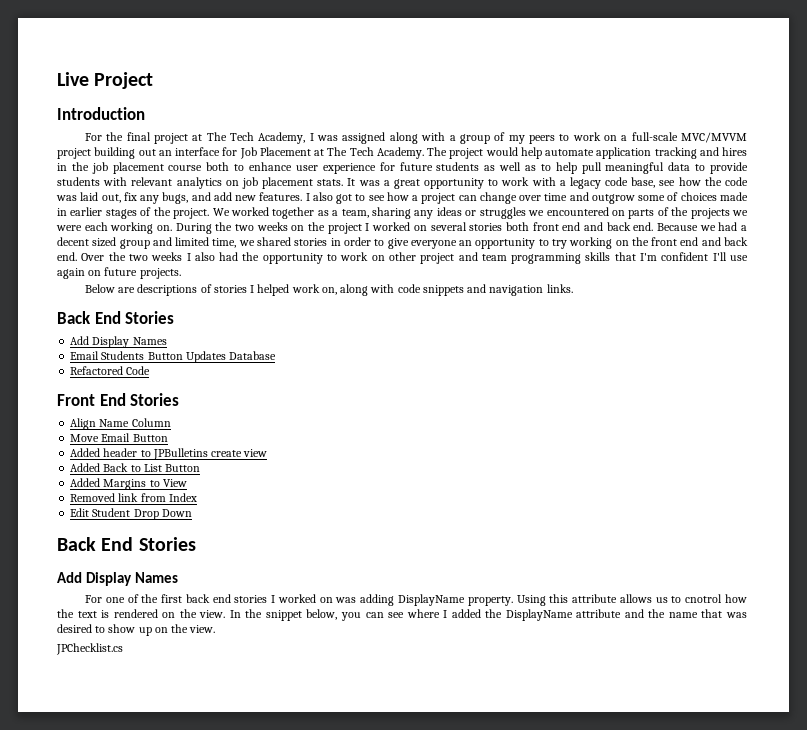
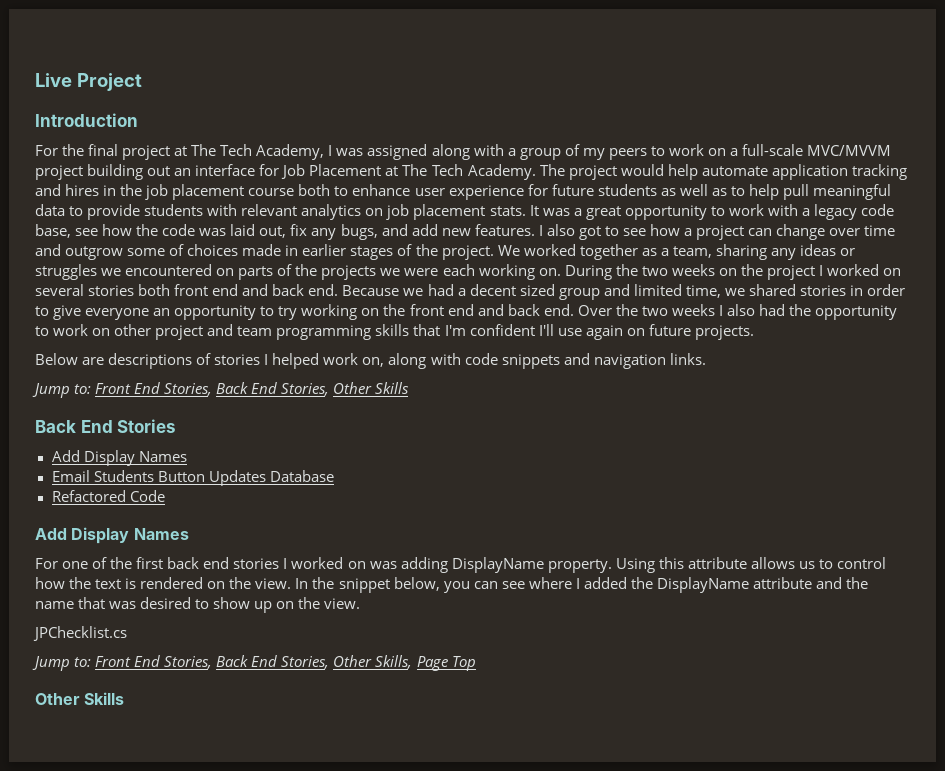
+ Jump to: Front End Stories, Back End Stories, Other Skills
- Front End Stories
- Align Name Column
- Move Email Button
- Added header to JPBulletins create view
- Added Back to List Button
- Added Margins to View
- Removed link from Index
- Edit Student Drop Down
- Back End Stories
- Using this attribute allows us to cnotrol how the text is rendered on the view.
+ Using this attribute allows us to control how the text is rendered on the view.
+ Jump to: Front End Stories, Back End Stories, Other Skills, Page Top
+ Other Skills

